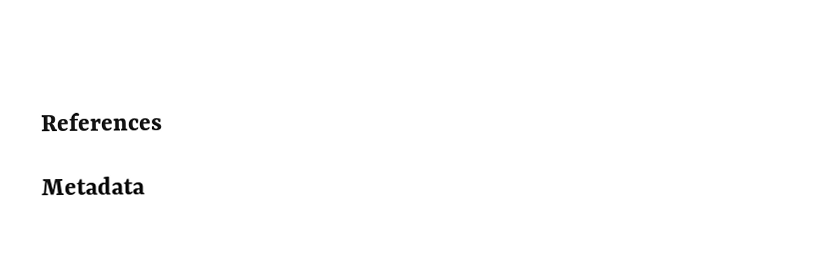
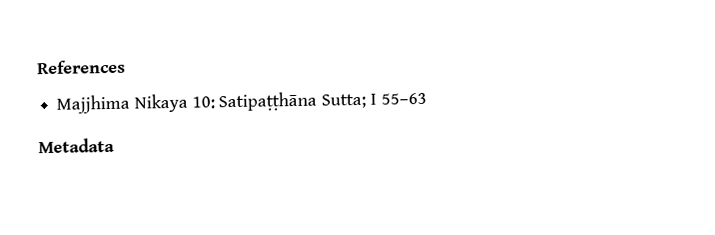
+ Majjhima Nikaya 10: Satipaṭṭhāna Sutta; I 55–63

